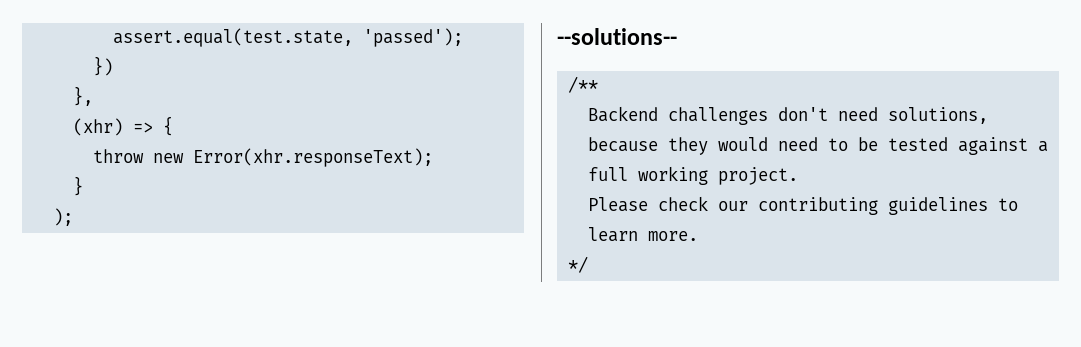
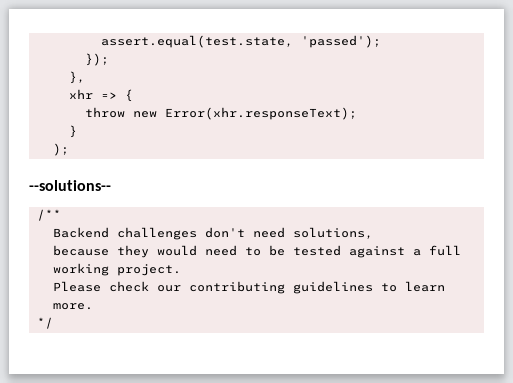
- })
+ });
- (xhr) => {
+ xhr => {

